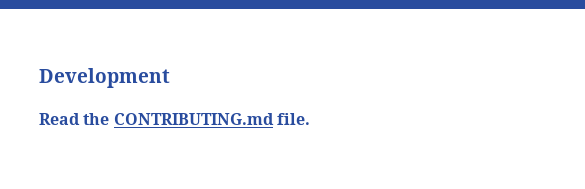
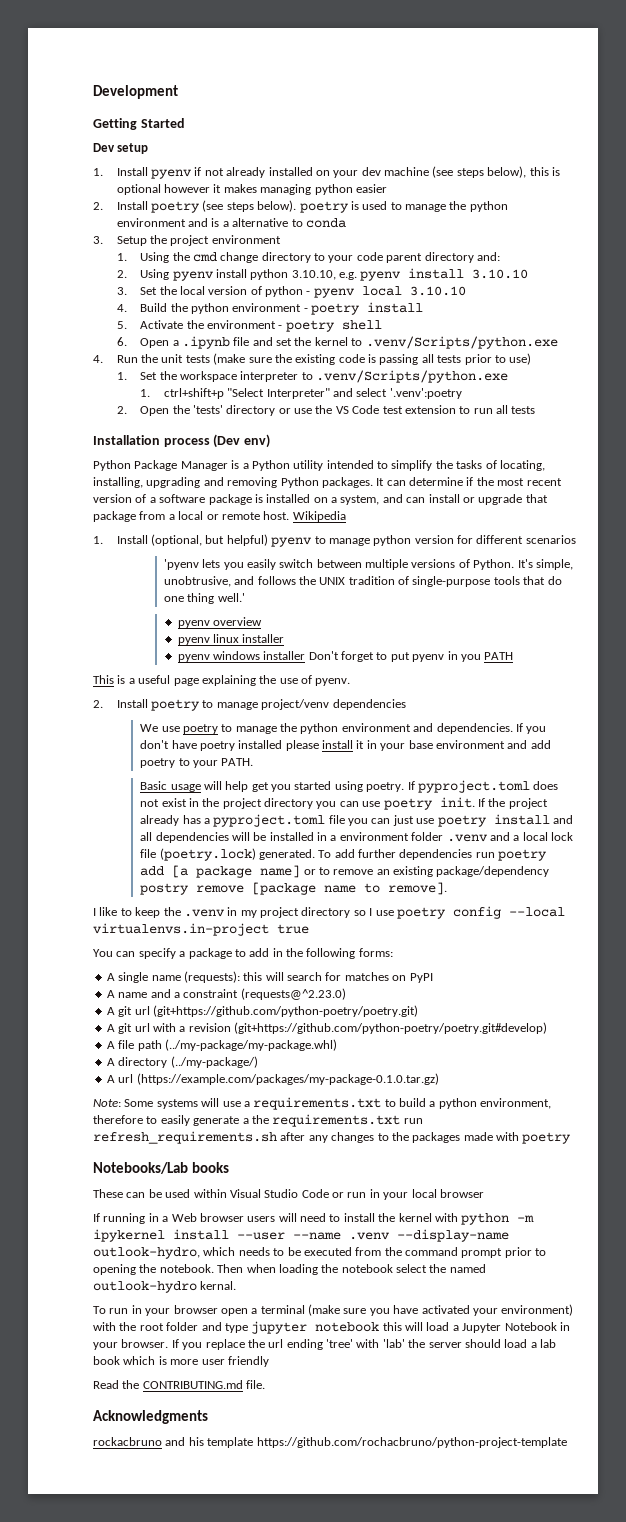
+ Getting Started
+ Dev setup
+ 1. Install pyenv if not already installed on your dev machine (see steps below), this is optional however it makes managing python easier
+ 2. Install poetry (see steps below). poetry is used to manage the python environment and is a alternative to conda
+ 3. Setup the project environment
+ 1. Using the cmd change directory to your code parent directory and:
+ 2. Using pyenv install python 3.10.10, e.g. pyenv install 3.10.10
+ 3. Set the local version of python - pyenv local 3.10.10
+ 4. Build the python environment - poetry install
+ 5. Activate the environment - poetry shell
+ 6. Open a .ipynb file and set the kernel to .venv/Scripts/python.exe
+ 4. Run the unit tests (make sure the existing code is passing all tests prior to use)
+ 1. Set the workspace interpreter to .venv/Scripts/python.exe
+ 1. ctrl+shift+p "Select Interpreter" and select '.venv':poetry
+ 2. Open the 'tests' directory or use the VS Code test extension to run all tests
+ Installation process (Dev env)
+ Python Package Manager is a Python utility intended to simplify the tasks of locating, installing, upgrading and removing Python packages. It can determine if the most recent version of a software package is installed on a system, and can install or upgrade that package from a local or remote host. Wikipedia
+ 1. Install (optional, but helpful) pyenv to manage python version for different scenarios
+ 'pyenv lets you easily switch between multiple versions of Python. It's simple, unobtrusive, and follows the UNIX tradition of single-purpose tools that do one thing well.'
+ pyenv overview
+ pyenv linux installer
+ pyenv windows installer Don't forget to put pyenv in you PATH
+ This is a useful page explaining the use of pyenv.
+ 2. Install poetry to manage project/venv dependencies
+ We use poetry to manage the python environment and dependencies. If you don't have poetry installed please install it in your base environment and add poetry to your PATH.
+ Basic usage will help get you started using poetry. If pyproject.toml does not exist in the project directory you can use poetry init. If the project already has a pyproject.toml file you can just use poetry install and all dependencies will be installed in a environment folder .venv and a local lock file (poetry.lock) generated. To add further dependencies run poetry add [a package name] or to remove an existing package/dependency postry remove [package name to remove].
+ I like to keep the .venv in my project directory so I use poetry config --local virtualenvs.in-project true
+ You can specify a package to add in the following forms:
+ A single name (requests): this will search for matches on PyPI
+ A name and a constraint (requests@^2.23.0)
+ A git url (git+https://github.com/python-poetry/poetry.git)
+ A git url with a revision (git+https://github.com/python-poetry/poetry.git#develop)
+ A file path (../my-package/my-package.whl)
+ A directory (../my-package/)
+ A url (https://example.com/packages/my-package-0.1.0.tar.gz)
+ Note: Some systems will use a requirements.txt to build a python environment, therefore to easily generate a the requirements.txt run refresh_requirements.sh after any changes to the packages made with poetry
+ Notebooks/Lab books
+ These can be used within Visual Studio Code or run in your local browser
+ If running in a Web browser users will need to install the kernel with python -m ipykernel install --user --name .venv --display-name outlook-hydro, which needs to be executed from the command prompt prior to opening the notebook. Then when loading the notebook select the named outlook-hydro kernal.
+ To run in your browser open a terminal (make sure you have activated your environment) with the root folder and type jupyter notebook this will load a Jupyter Notebook in your browser. If you replace the url ending 'tree' with 'lab' the server should load a lab book which is more user friendly
  Read the CONTRIBUTING.md file.
+ Acknowledgments
+ rockacbruno and his template https://github.com/rochacbruno/python-project-template

